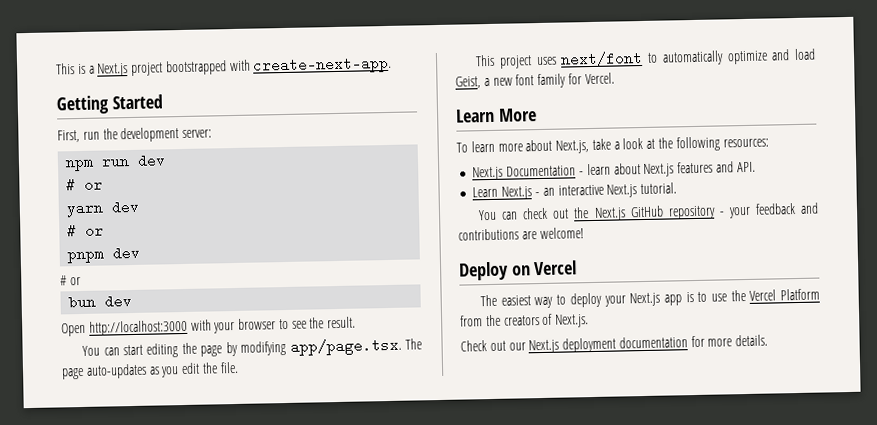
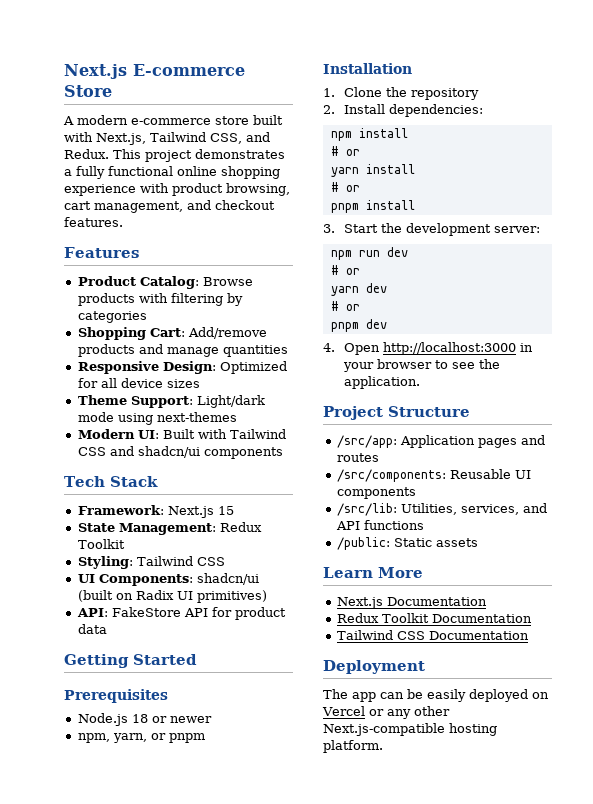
- This is a Next.js project bootstrapped with create-next-app.
+ Next.js E-commerce Store
+ A modern e-commerce store built with Next.js, Tailwind CSS, and Redux. This project demonstrates a fully functional online shopping experience with product browsing, cart management, and checkout features.
+ Features
+ Product Catalog: Browse products with filtering by categories
+ Shopping Cart: Add/remove products and manage quantities
+ Responsive Design: Optimized for all device sizes
+ Theme Support: Light/dark mode using next-themes
+ Modern UI: Built with Tailwind CSS and shadcn/ui components
+ Tech Stack
+ Framework: Next.js 15
+ State Management: Redux Toolkit
+ Styling: Tailwind CSS
+ UI Components: shadcn/ui (built on Radix UI primitives)
+ API: FakeStore API for product data
  Getting Started
- First, run the development server:
+ Prerequisites
+ Node.js 18 or newer
+ npm, yarn, or pnpm
+ Installation
+ 1. Clone the repository
+ 2. Install dependencies:
+ npm install
+ # or
+ yarn install
+ # or
+ pnpm install
+ 3. Start the development server:
  pnpm dev
- # or
- bun dev
- Open http://localhost:3000 with your browser to see the result.
- You can start editing the page by modifying app/page.tsx. The page auto-updates as you edit the file.
- This project uses next/font to automatically optimize and load Geist, a new font family for Vercel.
+ 4. Open http://localhost:3000 in your browser to see the application.
+ Project Structure
+ /src/app: Application pages and routes
+ /src/components: Reusable UI components
+ /src/lib: Utilities, services, and API functions
+ /public: Static assets
  Learn More
- To learn more about Next.js, take a look at the following resources:
- Next.js Documentation - learn about Next.js features and API.
- Learn Next.js - an interactive Next.js tutorial.
- You can check out the Next.js GitHub repository - your feedback and contributions are welcome!
- Deploy on Vercel
- The easiest way to deploy your Next.js app is to use the Vercel Platform from the creators of Next.js.
- Check out our Next.js deployment documentation for more details.
+ Next.js Documentation
+ Redux Toolkit Documentation
+ Tailwind CSS Documentation
+ Deployment
+ The app can be easily deployed on Vercel or any other Next.js-compatible hosting platform.

